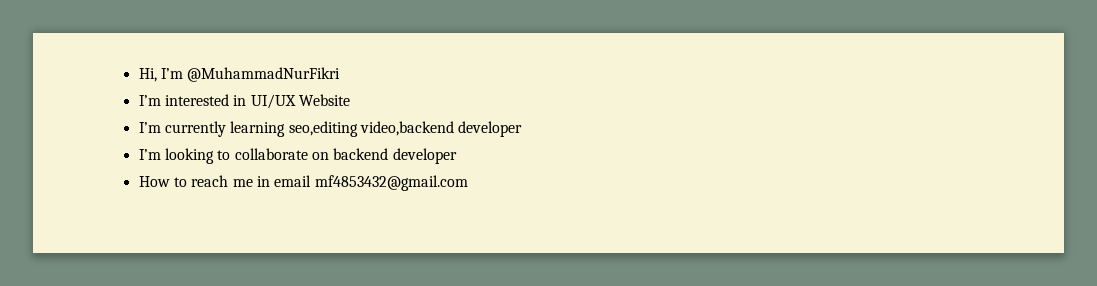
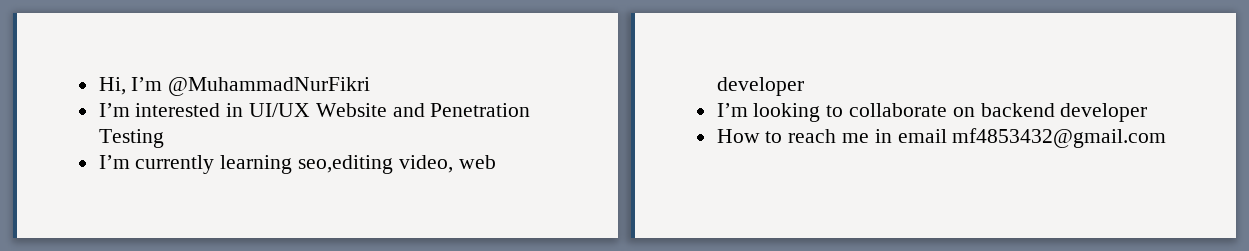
- I’m interested in UI/UX Website
+ I’m interested in UI/UX Website and Penetration Testing
- I’m currently learning seo,editing video,backend developer
+ I’m currently learning seo,editing video, web developer

